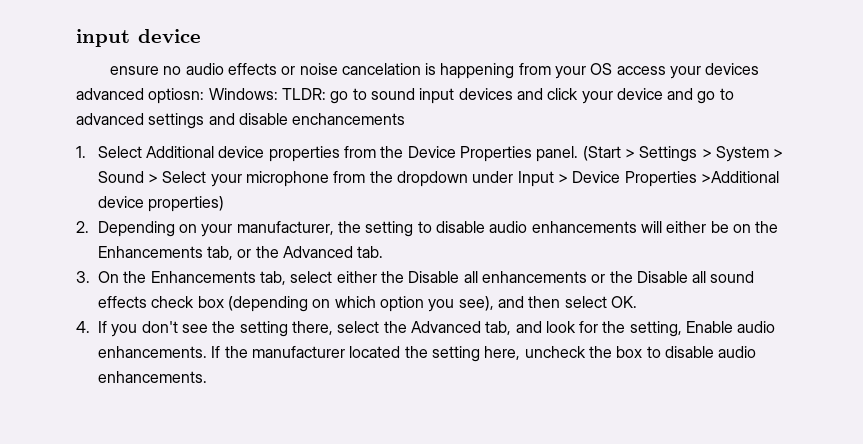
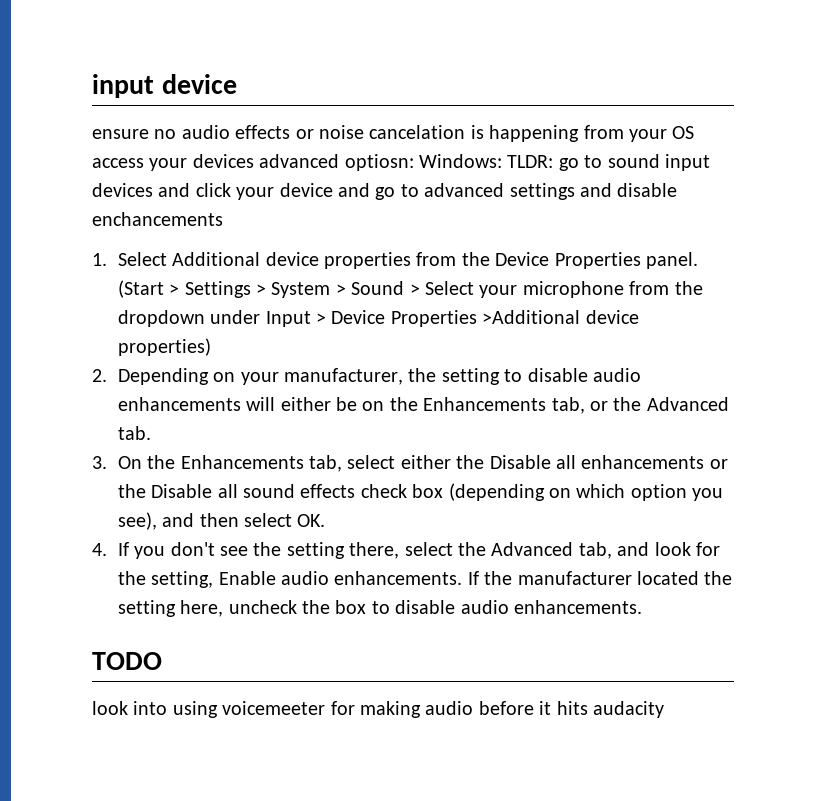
+ TODO
+ look into using voicemeeter for making audio before it hits audacity

